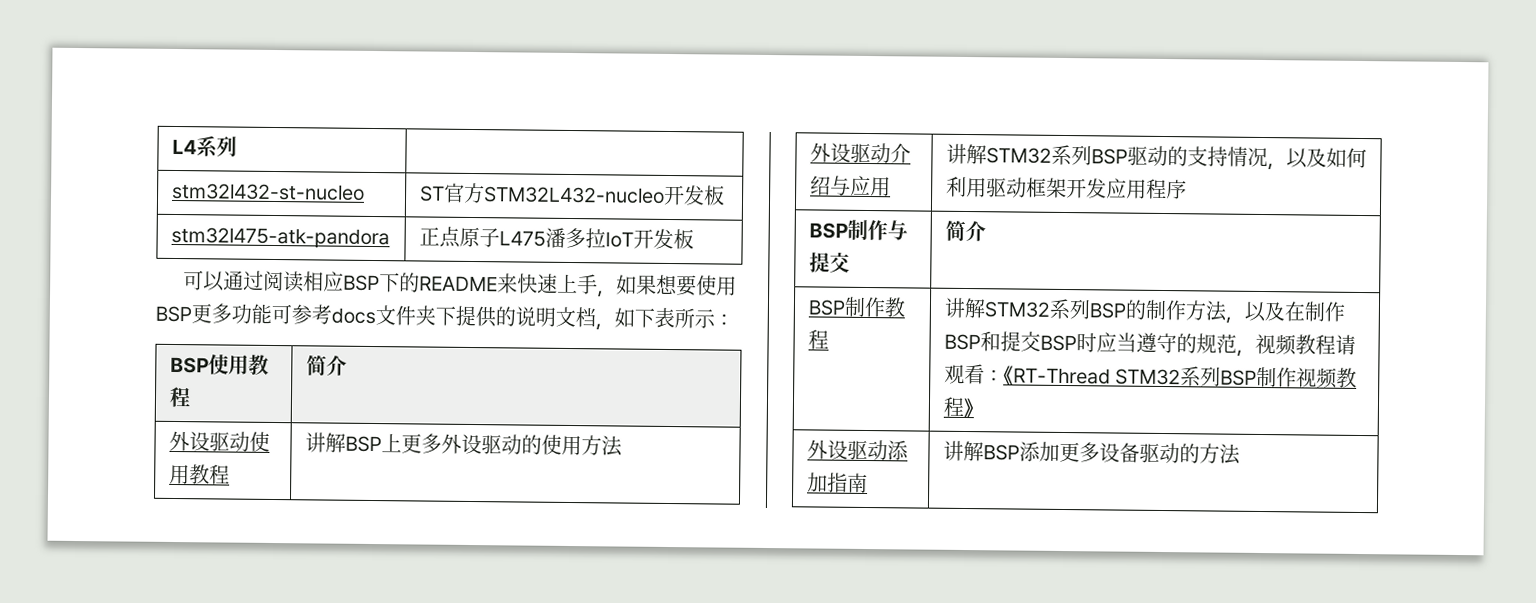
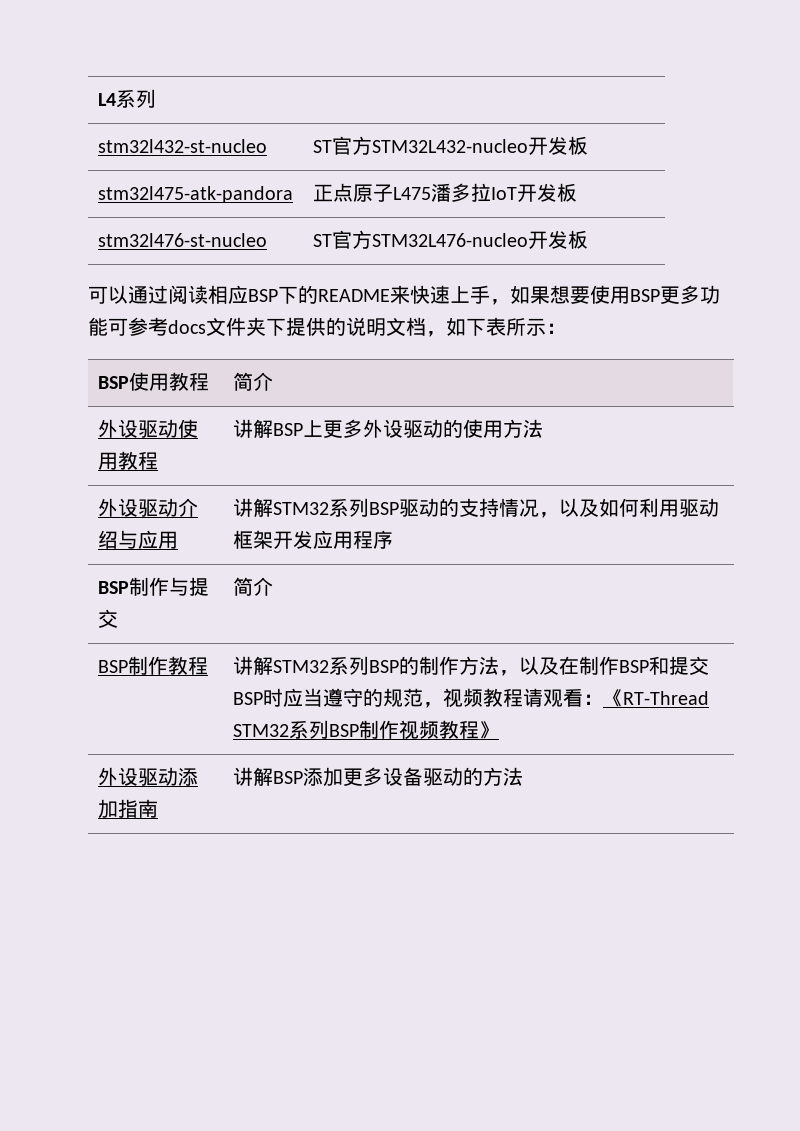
+ stm32l476-st-nucleo | ST官方STM32L476-nucleo开发板

